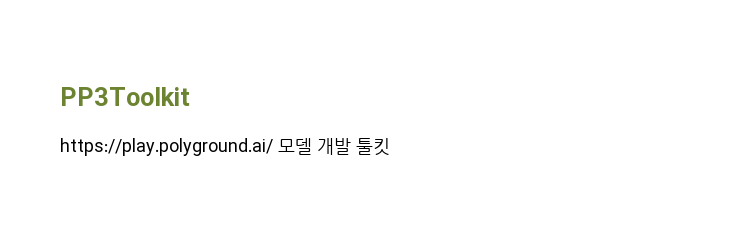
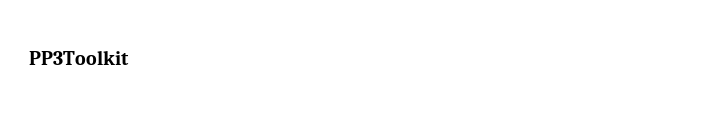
- https://play.polyground.ai/ 모델 개발 툴킷

